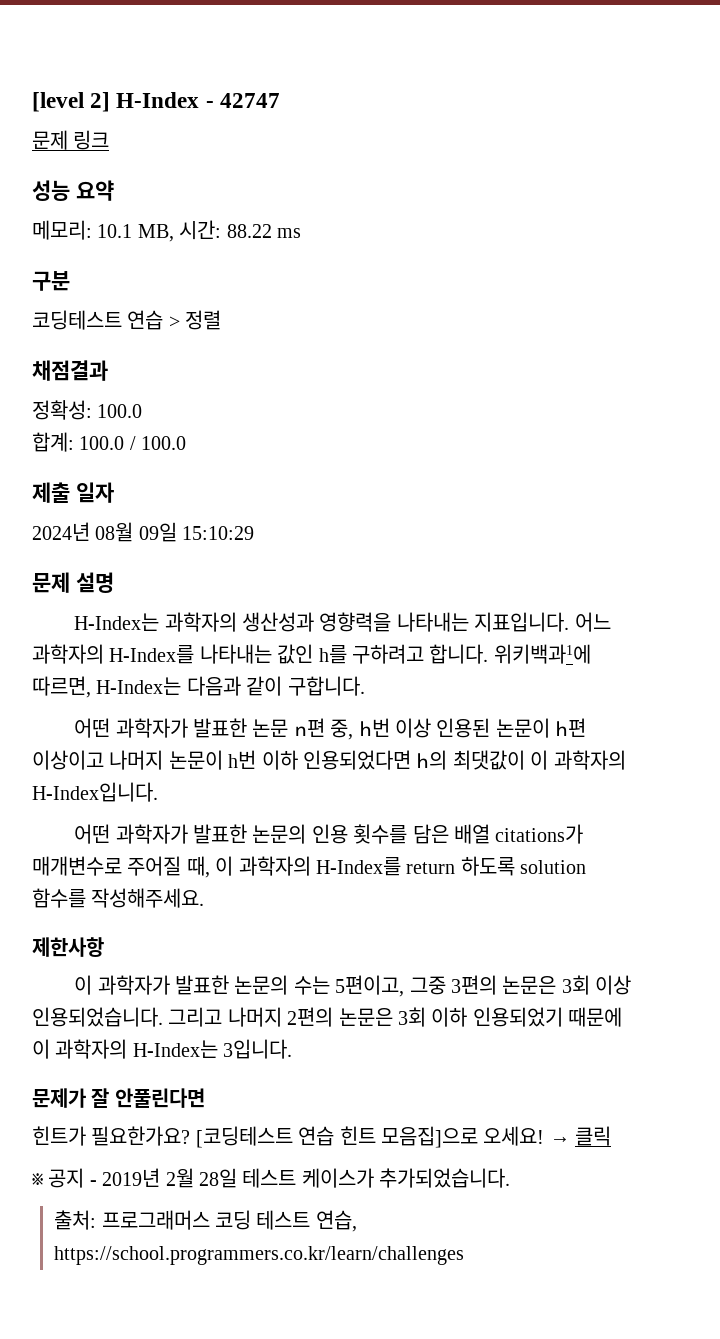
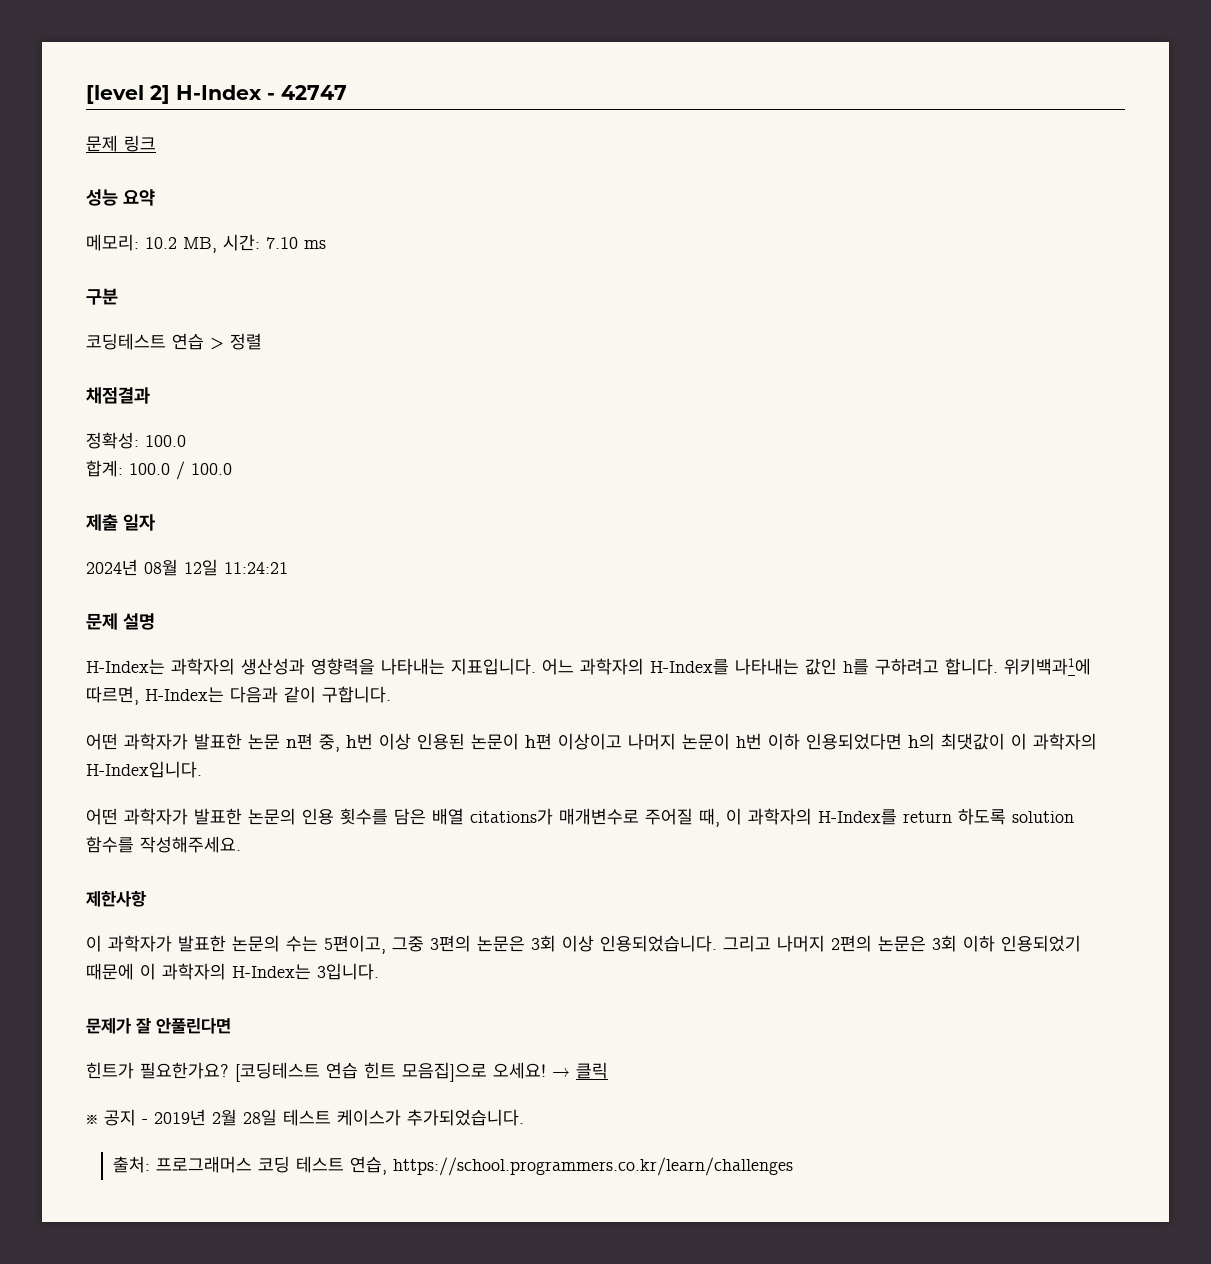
- 메모리: 10.1 MB, 시간: 88.22 ms
+ 메모리: 10.2 MB, 시간: 7.10 ms
- 2024년 08월 09일 15:10:29
+ 2024년 08월 12일 11:24:21

